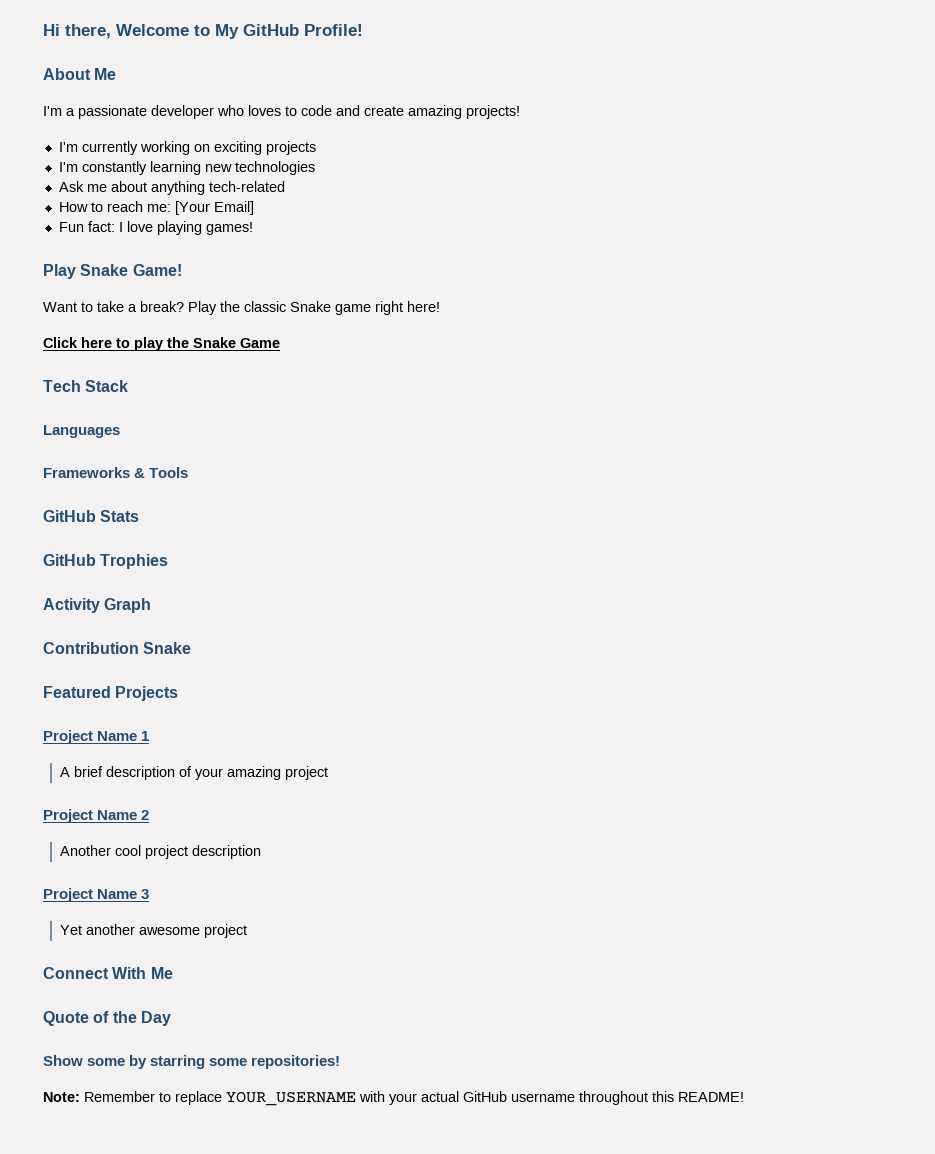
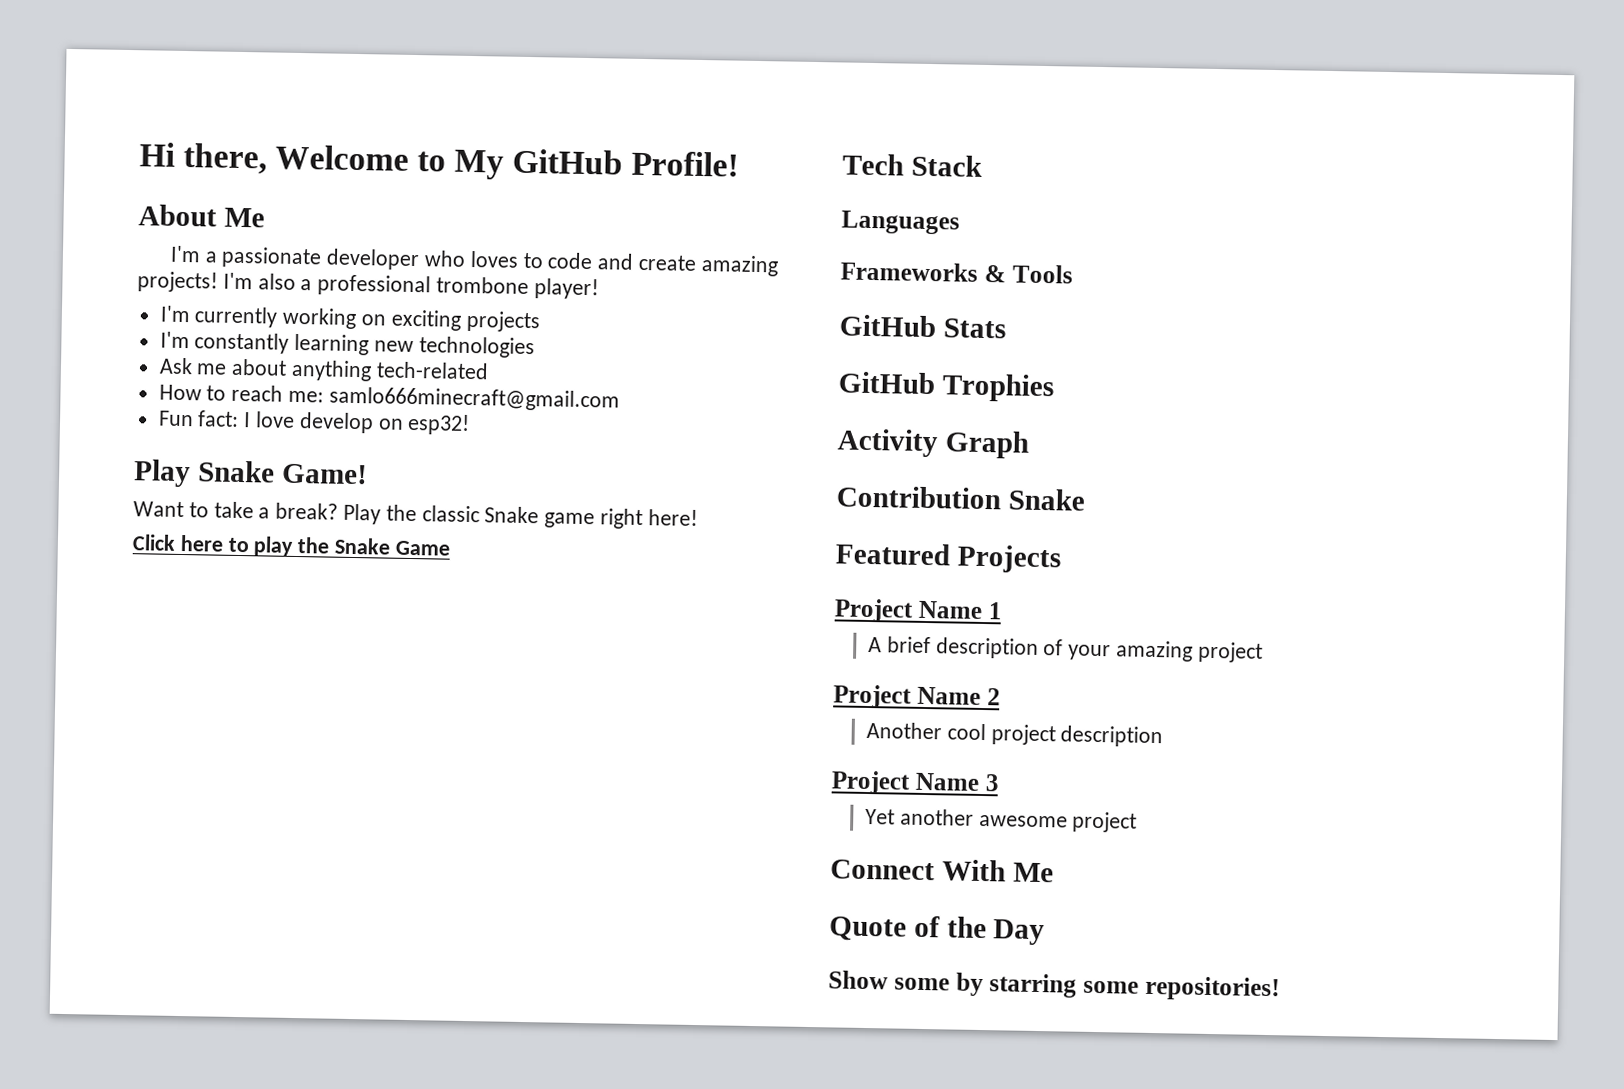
+ I'm also a professional trombone player!
- How to reach me: [Your Email]
+ How to reach me: samlo666minecraft@gmail.com
- Fun fact: I love playing games!
+ Fun fact: I love develop on esp32!
- Note: Remember to replace YOUR_USERNAME with your actual GitHub username throughout this README!

